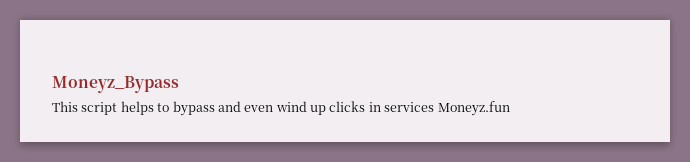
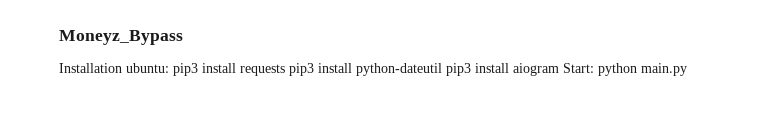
- This script helps to bypass and even wind up clicks in services Moneyz.fun
+ Installation ubuntu: pip3 install requests pip3 install python-dateutil pip3 install aiogram Start: python main.py

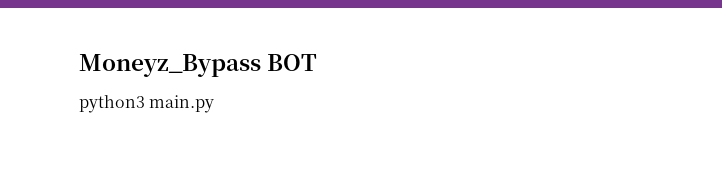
- Moneyz_Bypass
- Installation ubuntu: pip3 install requests pip3 install python-dateutil pip3 install aiogram Start: python main.py
+ Moneyz_Bypass BOT
+ python3 main.py

